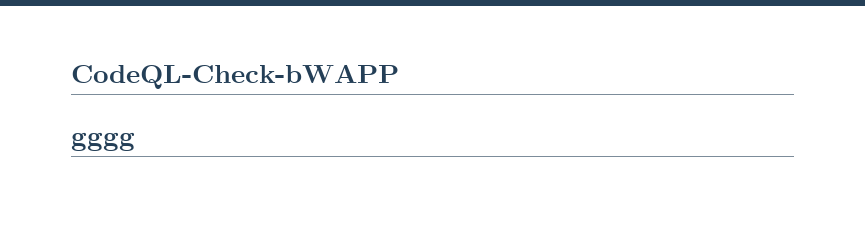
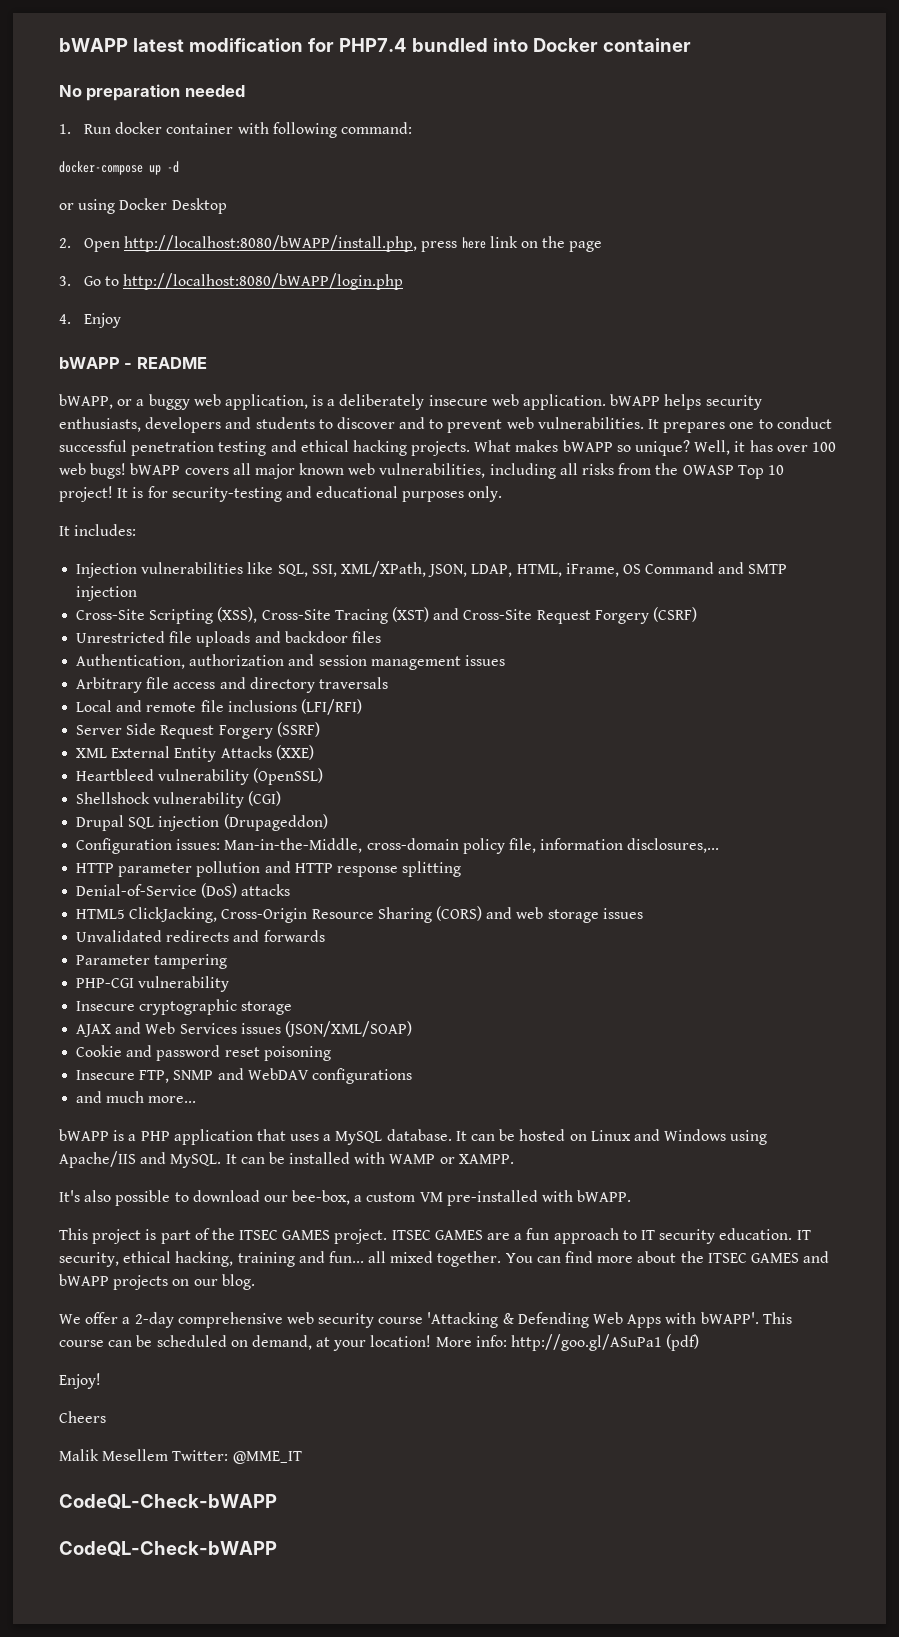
+ bWAPP latest modification for PHP7.4 bundled into Docker container
+ No preparation needed
+ 1. Run docker container with following command:
+ docker-compose up -d
+ or using Docker Desktop
+ 2. Open http://localhost:8080/bWAPP/install.php, press here link on the page
+ 3. Go to http://localhost:8080/bWAPP/login.php
+ 4. Enjoy
+ bWAPP - README
+ bWAPP, or a buggy web application, is a deliberately insecure web application. bWAPP helps security enthusiasts, developers and students to discover and to prevent web vulnerabilities. It prepares one to conduct successful penetration testing and ethical hacking projects. What makes bWAPP so unique? Well, it has over 100 web bugs! bWAPP covers all major known web vulnerabilities, including all risks from the OWASP Top 10 project! It is for security-testing and educational purposes only.
+ It includes:
+ Injection vulnerabilities like SQL, SSI, XML/XPath, JSON, LDAP, HTML, iFrame, OS Command and SMTP injection
+ Cross-Site Scripting (XSS), Cross-Site Tracing (XST) and Cross-Site Request Forgery (CSRF)
+ Unrestricted file uploads and backdoor files
+ Authentication, authorization and session management issues
+ Arbitrary file access and directory traversals
+ Local and remote file inclusions (LFI/RFI)
+ Server Side Request Forgery (SSRF)
+ XML External Entity Attacks (XXE)
+ Heartbleed vulnerability (OpenSSL)
+ Shellshock vulnerability (CGI)
+ Drupal SQL injection (Drupageddon)
+ Configuration issues: Man-in-the-Middle, cross-domain policy file, information disclosures,...
+ HTTP parameter pollution and HTTP response splitting
+ Denial-of-Service (DoS) attacks
+ HTML5 ClickJacking, Cross-Origin Resource Sharing (CORS) and web storage issues
+ Unvalidated redirects and forwards
+ Parameter tampering
+ PHP-CGI vulnerability
+ Insecure cryptographic storage
+ AJAX and Web Services issues (JSON/XML/SOAP)
+ Cookie and password reset poisoning
+ Insecure FTP, SNMP and WebDAV configurations
+ and much more...
+ bWAPP is a PHP application that uses a MySQL database. It can be hosted on Linux and Windows using Apache/IIS and MySQL. It can be installed with WAMP or XAMPP.
+ It's also possible to download our bee-box, a custom VM pre-installed with bWAPP.
+ This project is part of the ITSEC GAMES project. ITSEC GAMES are a fun approach to IT security education. IT security, ethical hacking, training and fun... all mixed together. You can find more about the ITSEC GAMES and bWAPP projects on our blog.
+ We offer a 2-day comprehensive web security course 'Attacking & Defending Web Apps with bWAPP'. This course can be scheduled on demand, at your location! More info: http://goo.gl/ASuPa1 (pdf)
+ Enjoy!
+ Cheers
+ Malik Mesellem Twitter: @MME_IT
  CodeQL-Check-bWAPP
- gggg
+ CodeQL-Check-bWAPP

